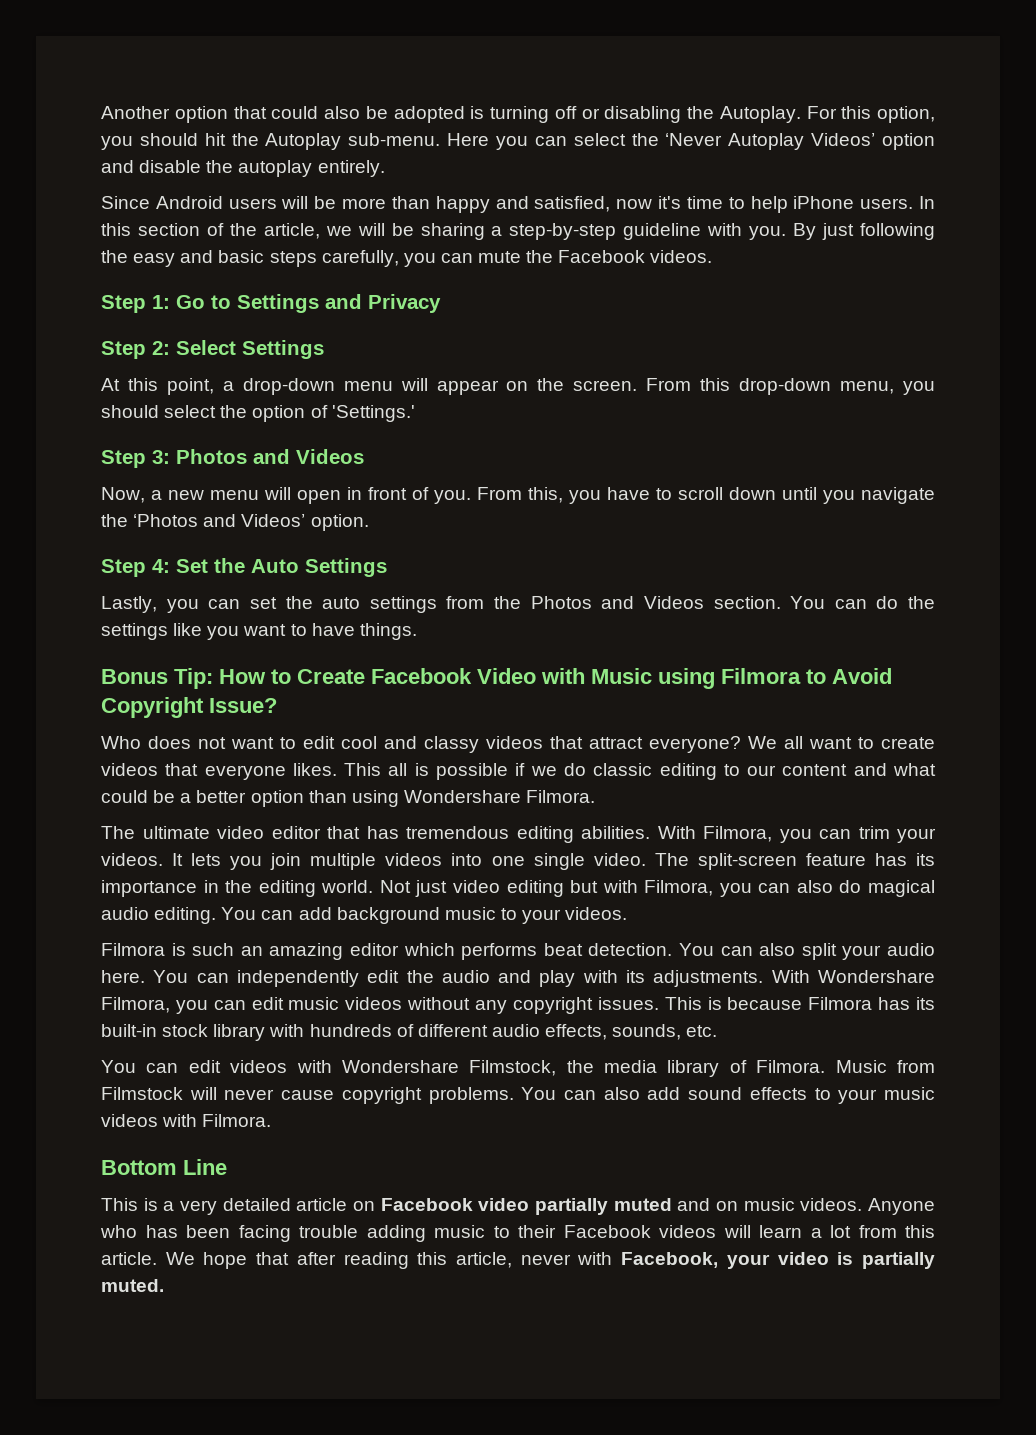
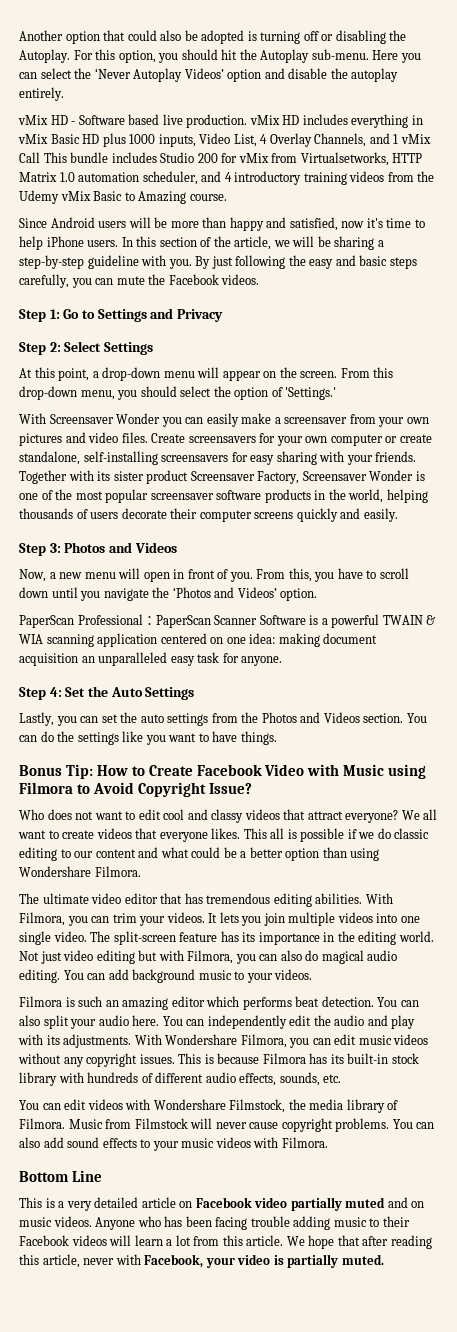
+ vMix HD - Software based live production. vMix HD includes everything in vMix Basic HD plus 1000 inputs, Video List, 4 Overlay Channels, and 1 vMix Call This bundle includes Studio 200 for vMix from Virtualsetworks, HTTP Matrix 1.0 automation scheduler, and 4 introductory training videos from the Udemy vMix Basic to Amazing course.
+ With Screensaver Wonder you can easily make a screensaver from your own pictures and video files. Create screensavers for your own computer or create standalone, self-installing screensavers for easy sharing with your friends. Together with its sister product Screensaver Factory, Screensaver Wonder is one of the most popular screensaver software products in the world, helping thousands of users decorate their computer screens quickly and easily.
+ PaperScan Professional：PaperScan Scanner Software is a powerful TWAIN & WIA scanning application centered on one idea: making document acquisition an unparalleled easy task for anyone.

